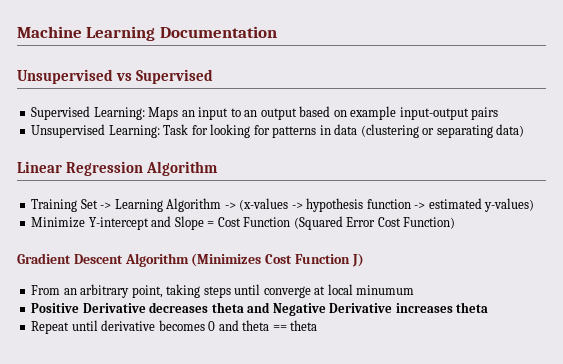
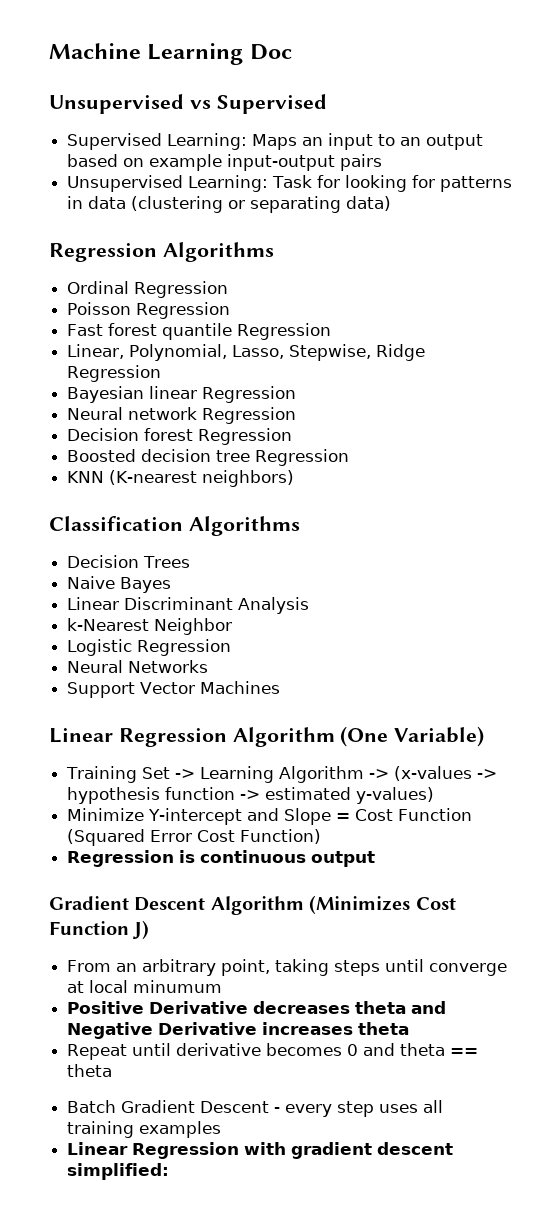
- Machine Learning Documentation
+ Machine Learning Doc
+ Regression Algorithms
+ Ordinal Regression
+ Poisson Regression
+ Fast forest quantile Regression
+ Linear, Polynomial, Lasso, Stepwise, Ridge Regression
+ Bayesian linear Regression
+ Neural network Regression
+ Decision forest Regression
+ Boosted decision tree Regression
+ KNN (K-nearest neighbors)
+ Classification Algorithms
+ Decision Trees
+ Naive Bayes
+ Linear Discriminant Analysis
+ k-Nearest Neighbor
+ Logistic Regression
+ Neural Networks
+ Support Vector Machines
- Linear Regression Algorithm
+ Linear Regression Algorithm (One Variable)
+ Regression is continuous output
+ Batch Gradient Descent - every step uses all training examples
+ Linear Regression with gradient descent simplified:

